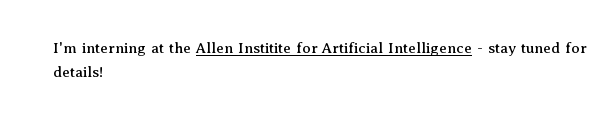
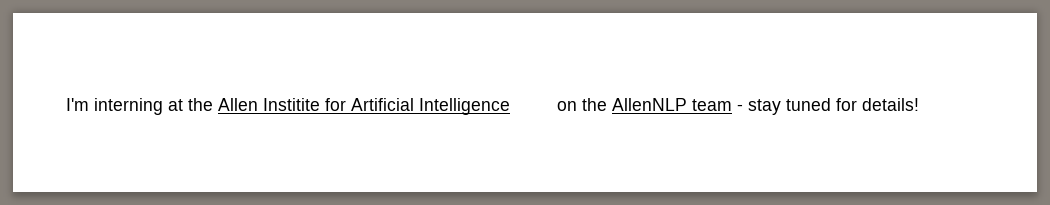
- I'm interning at the Allen Institite for Artificial Intelligence - stay tuned for details!
+ I'm interning at the Allen Institite for Artificial Intelligence on the AllenNLP team - stay tuned for details!

